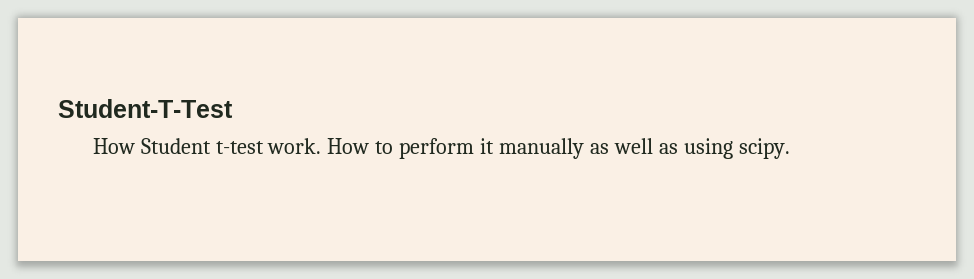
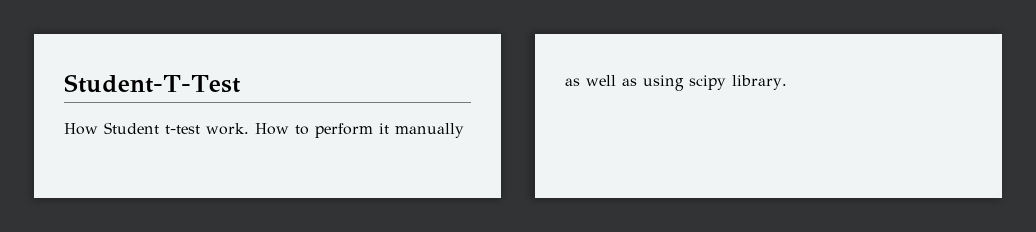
- How to perform it manually as well as using scipy.
+ How to perform it manually as well as using scipy library.

